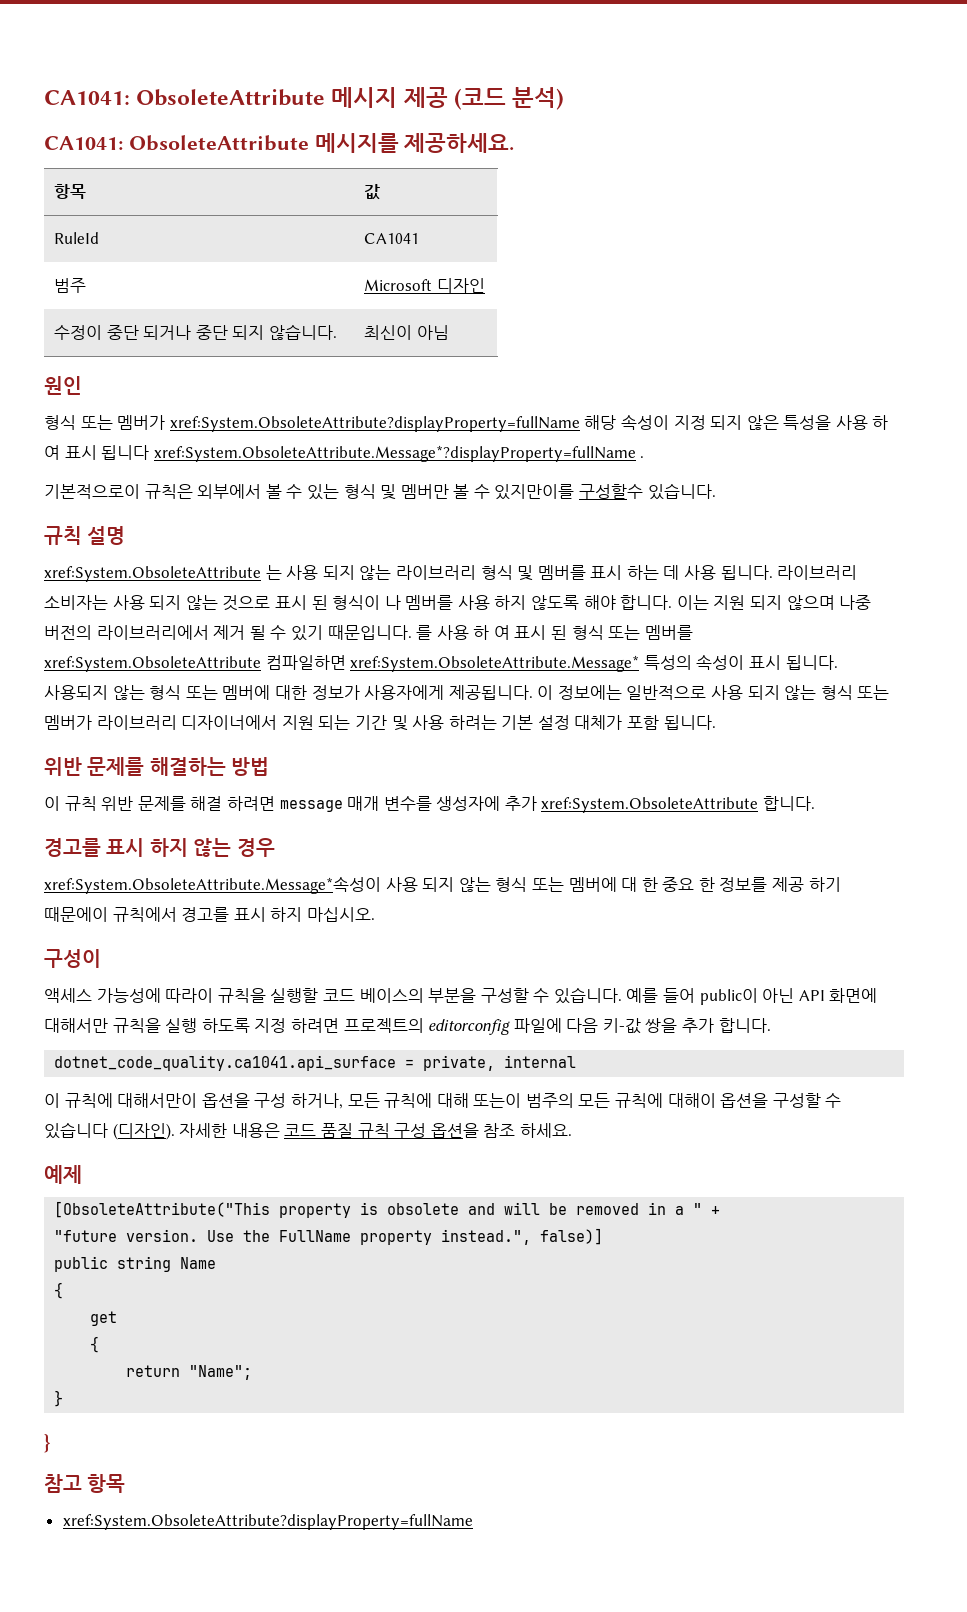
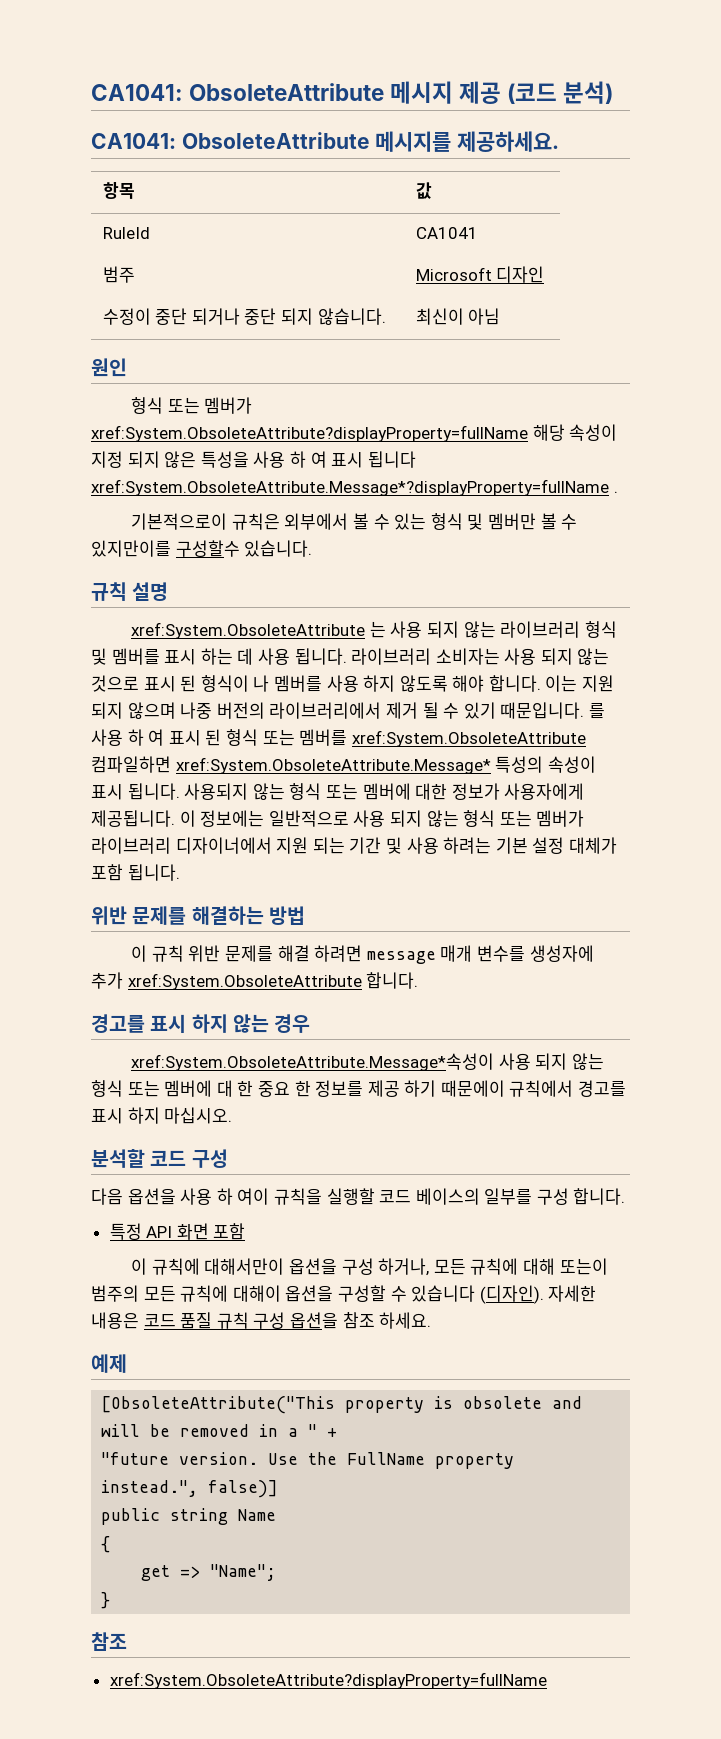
- 구성이
- 액세스 가능성에 따라이 규칙을 실행할 코드 베이스의 부분을 구성할 수 있습니다. 예를 들어 public이 아닌 API 화면에 대해서만 규칙을 실행 하도록 지정 하려면 프로젝트의 editorconfig 파일에 다음 키-값 쌍을 추가 합니다.
- dotnet_code_quality.ca1041.api_surface = private, internal
+ 분석할 코드 구성
+ 다음 옵션을 사용 하 여이 규칙을 실행할 코드 베이스의 일부를 구성 합니다.
+ 특정 API 화면 포함
- get
- {
- return "Name";
+ get => "Name";
  }
- }
- 참고 항목
+ 참조

